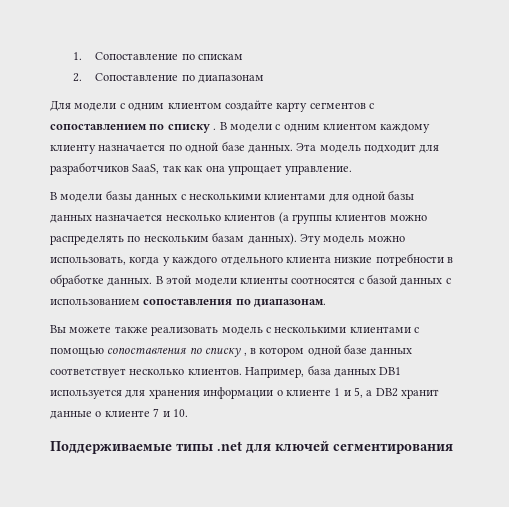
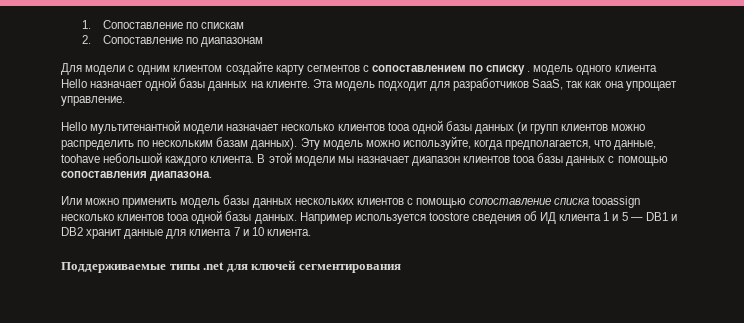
- Для модели с одним клиентом создайте карту сегментов с сопоставлением по списку . В модели с одним клиентом каждому клиенту назначается по одной базе данных.
+ Для модели с одним клиентом создайте карту сегментов с сопоставлением по списку . модель одного клиента Hello назначает одной базы данных на клиенте.
- В модели базы данных с несколькими клиентами для одной базы данных назначается несколько клиентов (а группы клиентов можно распределять по нескольким базам данных).
+ Hello мультитенантной модели назначает несколько клиентов tooa одной базы данных (и групп клиентов можно распределить по нескольким базам данных).
- Эту модель можно использовать, когда у каждого отдельного клиента низкие потребности в обработке данных. В этой модели клиенты соотносятся с базой данных с использованием сопоставления по диапазонам.
- Вы можете также реализовать модель с несколькими клиентами с помощью сопоставления по списку , в котором одной базе данных соответствует несколько клиентов. Например, база данных DB1 используется для хранения информации о клиенте 1 и 5, а DB2 хранит данные о клиенте 7 и 10.
+ Эту модель можно используйте, когда предполагается, что данные, toohave небольшой каждого клиента. В этой модели мы назначает диапазон клиентов tooa базы данных с помощью сопоставления диапазона.
+ Или можно применить модель базы данных нескольких клиентов с помощью сопоставление списка tooassign несколько клиентов tooa одной базы данных. Например используется toostore сведения об ИД клиента 1 и 5 — DB1 и DB2 хранит данные для клиента 7 и 10 клиента.

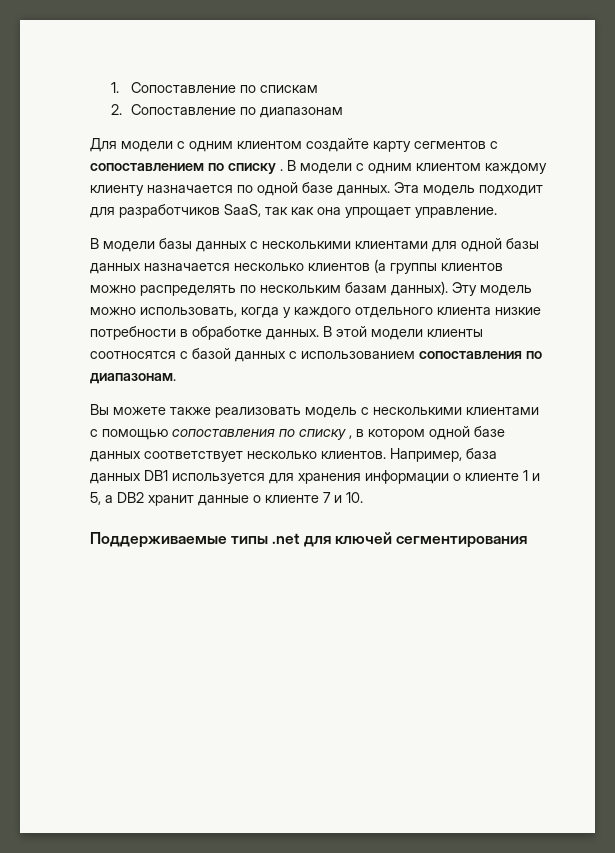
- Для модели с одним клиентом создайте карту сегментов с сопоставлением по списку . модель одного клиента Hello назначает одной базы данных на клиенте.
+ Для модели с одним клиентом создайте карту сегментов с сопоставлением по списку . В модели с одним клиентом каждому клиенту назначается по одной базе данных.
- Hello мультитенантной модели назначает несколько клиентов tooa одной базы данных (и групп клиентов можно распределить по нескольким базам данных).
+ В модели базы данных с несколькими клиентами для одной базы данных назначается несколько клиентов (а группы клиентов можно распределять по нескольким базам данных).
- Эту модель можно используйте, когда предполагается, что данные, toohave небольшой каждого клиента. В этой модели мы назначает диапазон клиентов tooa базы данных с помощью сопоставления диапазона.
- Или можно применить модель базы данных нескольких клиентов с помощью сопоставление списка tooassign несколько клиентов tooa одной базы данных. Например используется toostore сведения об ИД клиента 1 и 5 — DB1 и DB2 хранит данные для клиента 7 и 10 клиента.
+ Эту модель можно использовать, когда у каждого отдельного клиента низкие потребности в обработке данных. В этой модели клиенты соотносятся с базой данных с использованием сопоставления по диапазонам.
+ Вы можете также реализовать модель с несколькими клиентами с помощью сопоставления по списку , в котором одной базе данных соответствует несколько клиентов. Например, база данных DB1 используется для хранения информации о клиенте 1 и 5, а DB2 хранит данные о клиенте 7 и 10.

